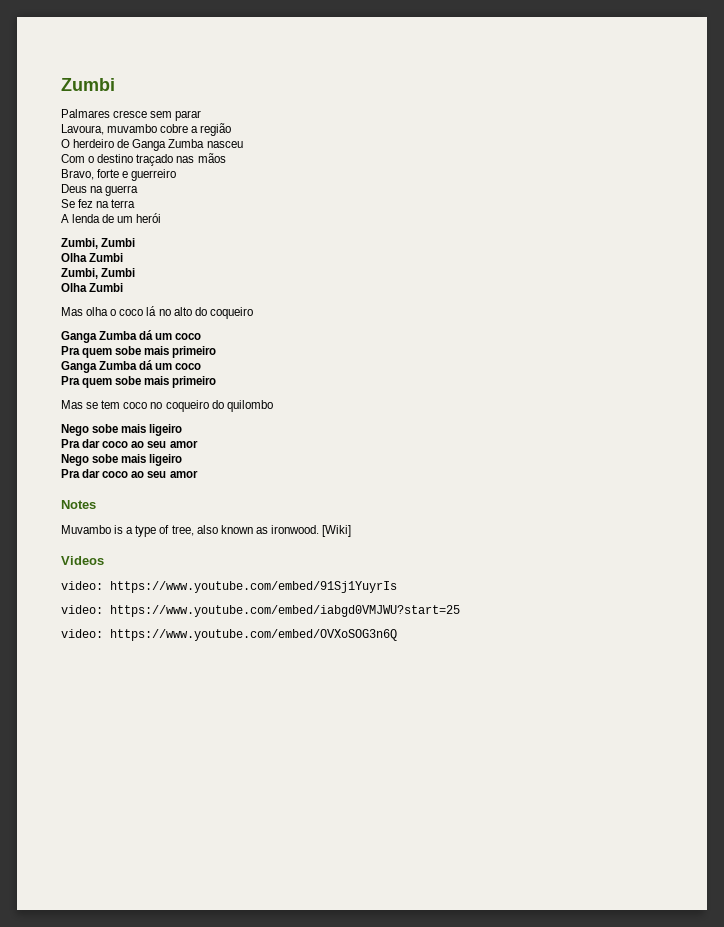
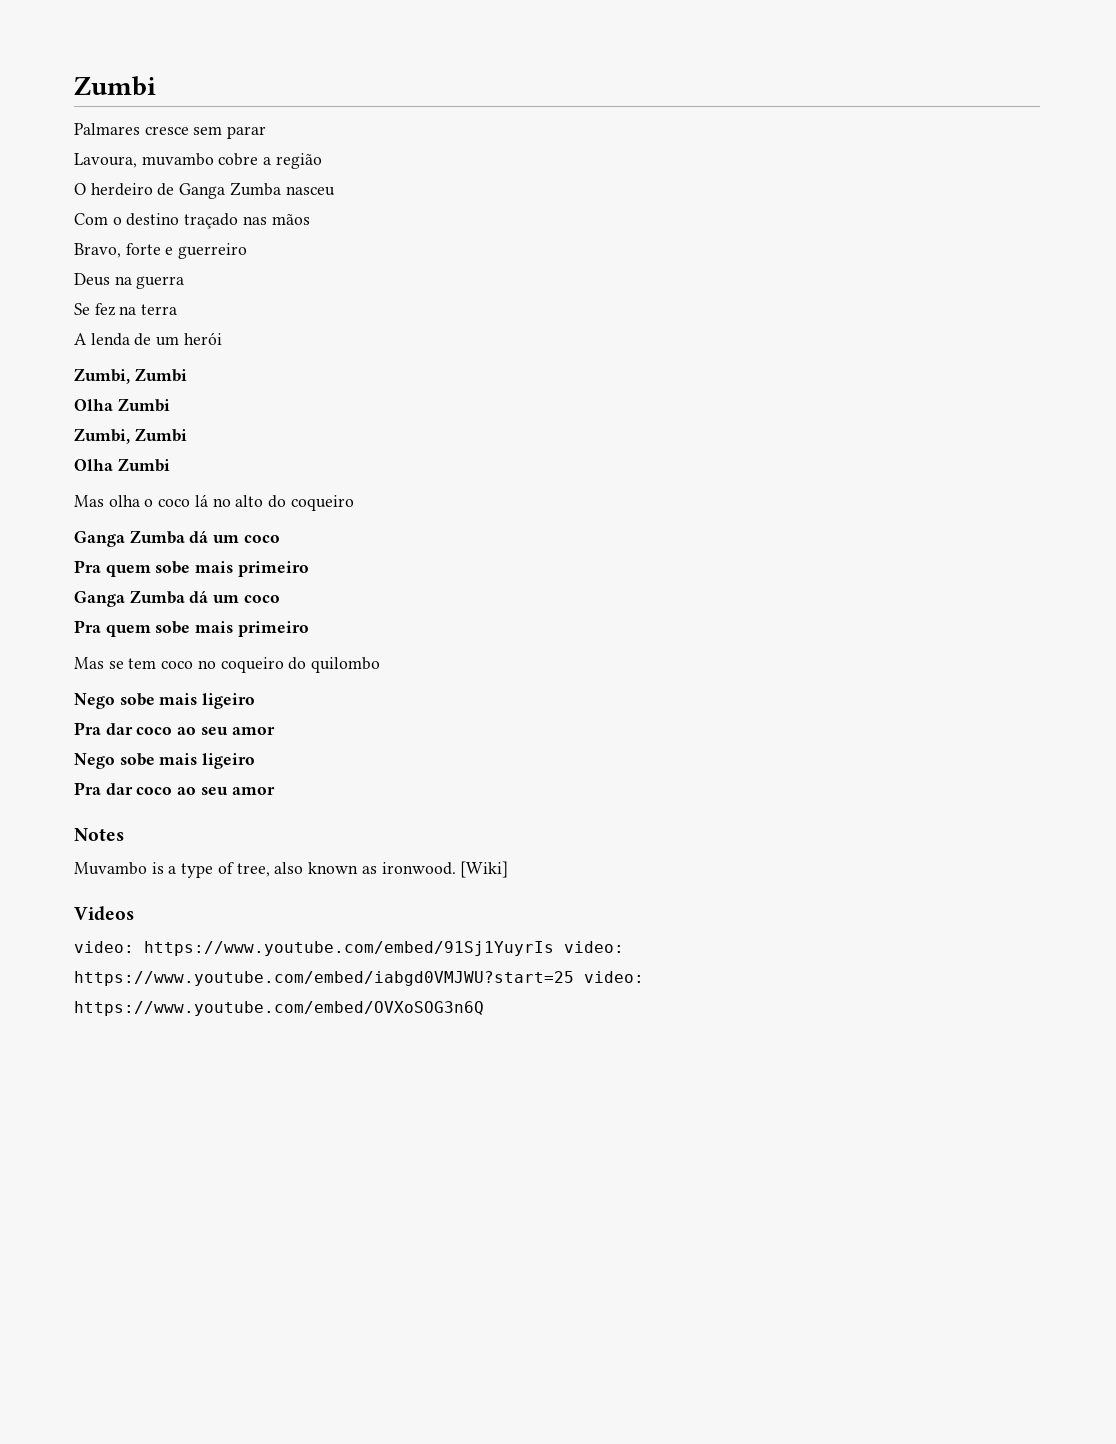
- video: https://www.youtube.com/embed/91Sj1YuyrIs
- video: https://www.youtube.com/embed/iabgd0VMJWU?start=25
- video: https://www.youtube.com/embed/OVXoSOG3n6Q
+ video: https://www.youtube.com/embed/91Sj1YuyrIs video: https://www.youtube.com/embed/iabgd0VMJWU?start=25 video: https://www.youtube.com/embed/OVXoSOG3n6Q

